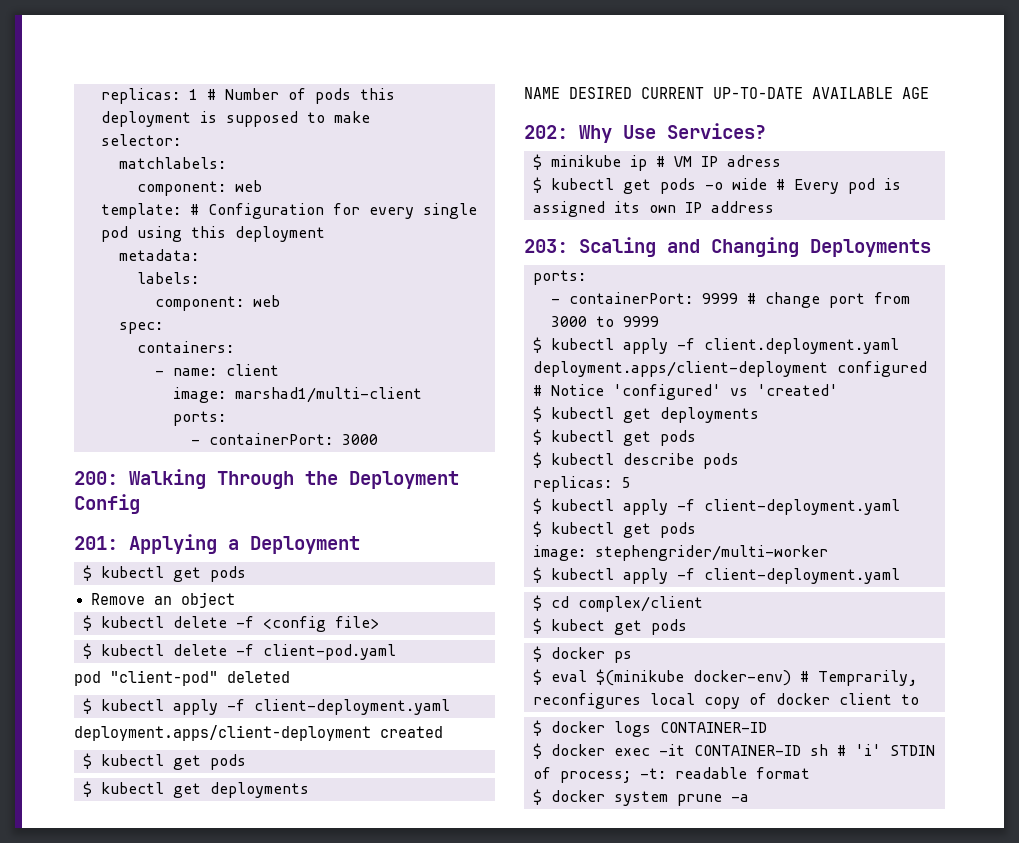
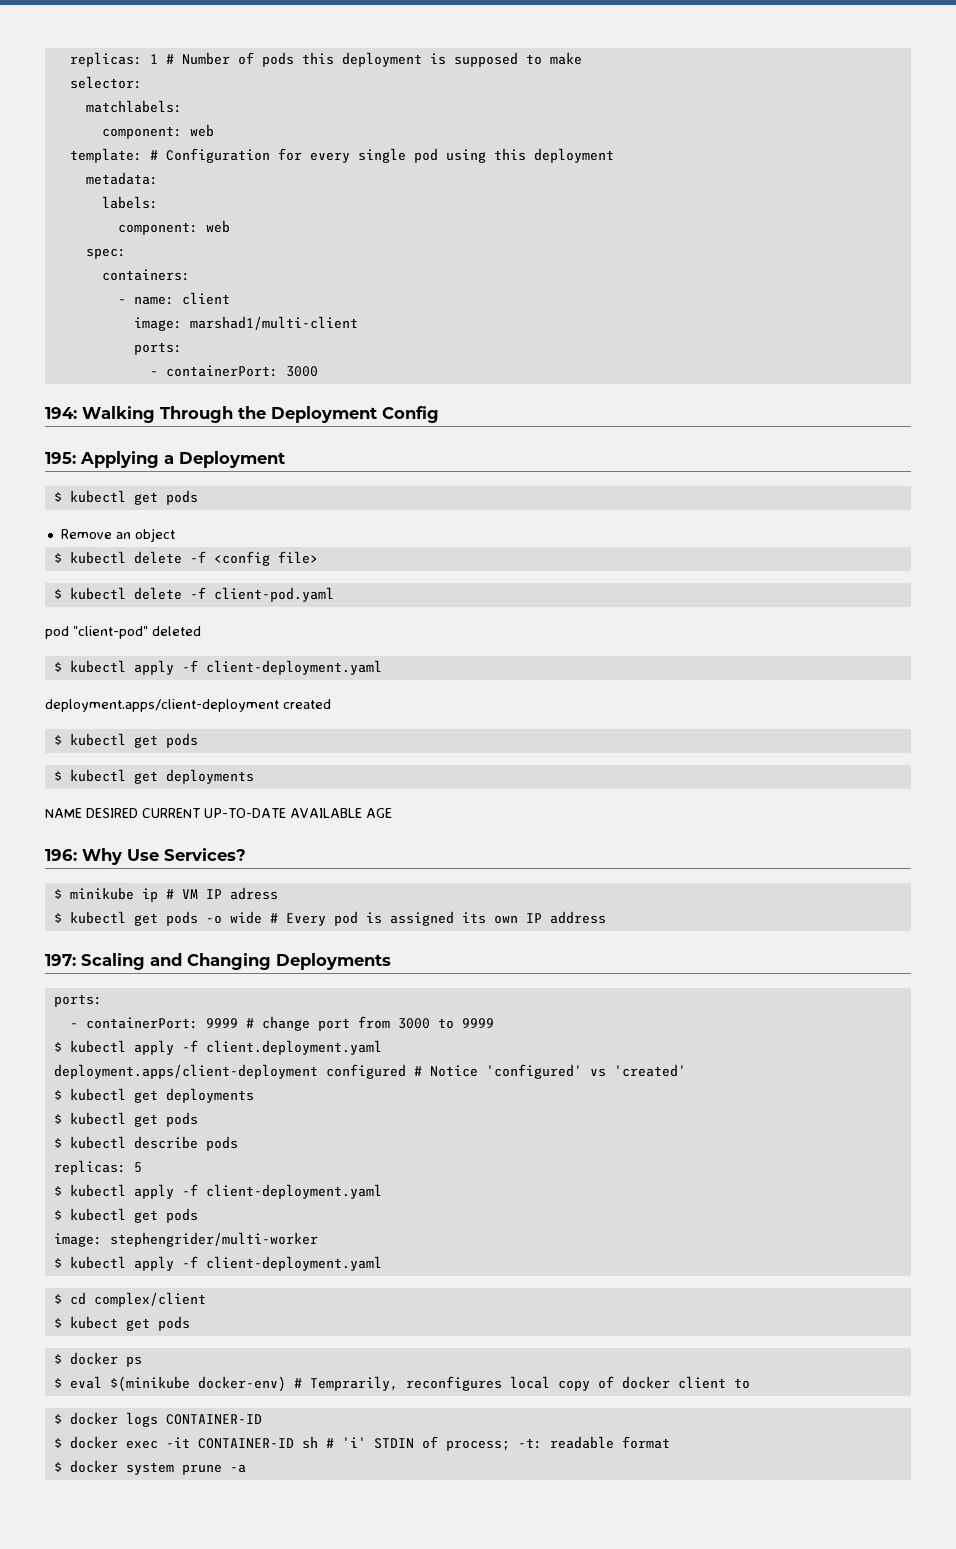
- 200: Walking Through the Deployment Config
+ 194: Walking Through the Deployment Config
- 201: Applying a Deployment
+ 195: Applying a Deployment
- 202: Why Use Services?
+ 196: Why Use Services?
- 203: Scaling and Changing Deployments
+ 197: Scaling and Changing Deployments

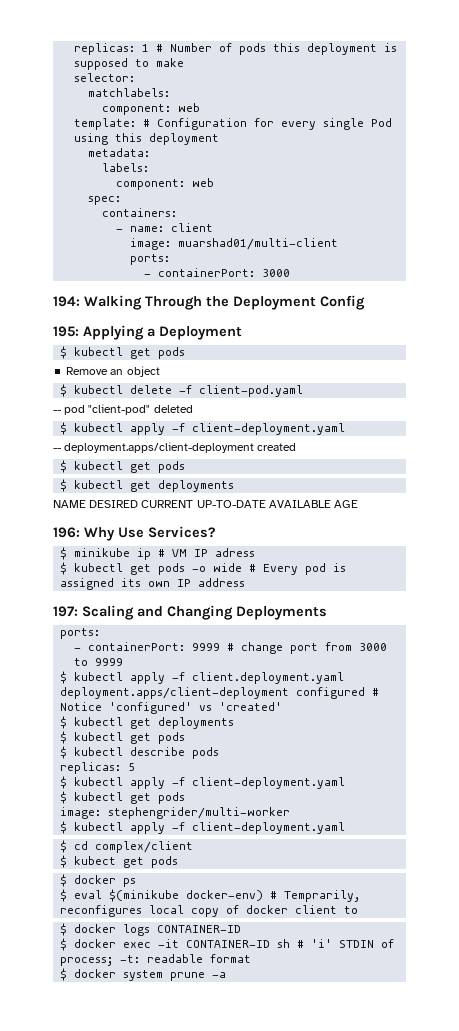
- template: # Configuration for every single pod using this deployment
+ template: # Configuration for every single Pod using this deployment
- image: marshad1/multi-client
+ image: muarshad01/multi-client
- $ kubectl delete -f <config file>
- pod "client-pod" deleted
+ -- pod "client-pod" deleted
- deployment.apps/client-deployment created
+ -- deployment.apps/client-deployment created

